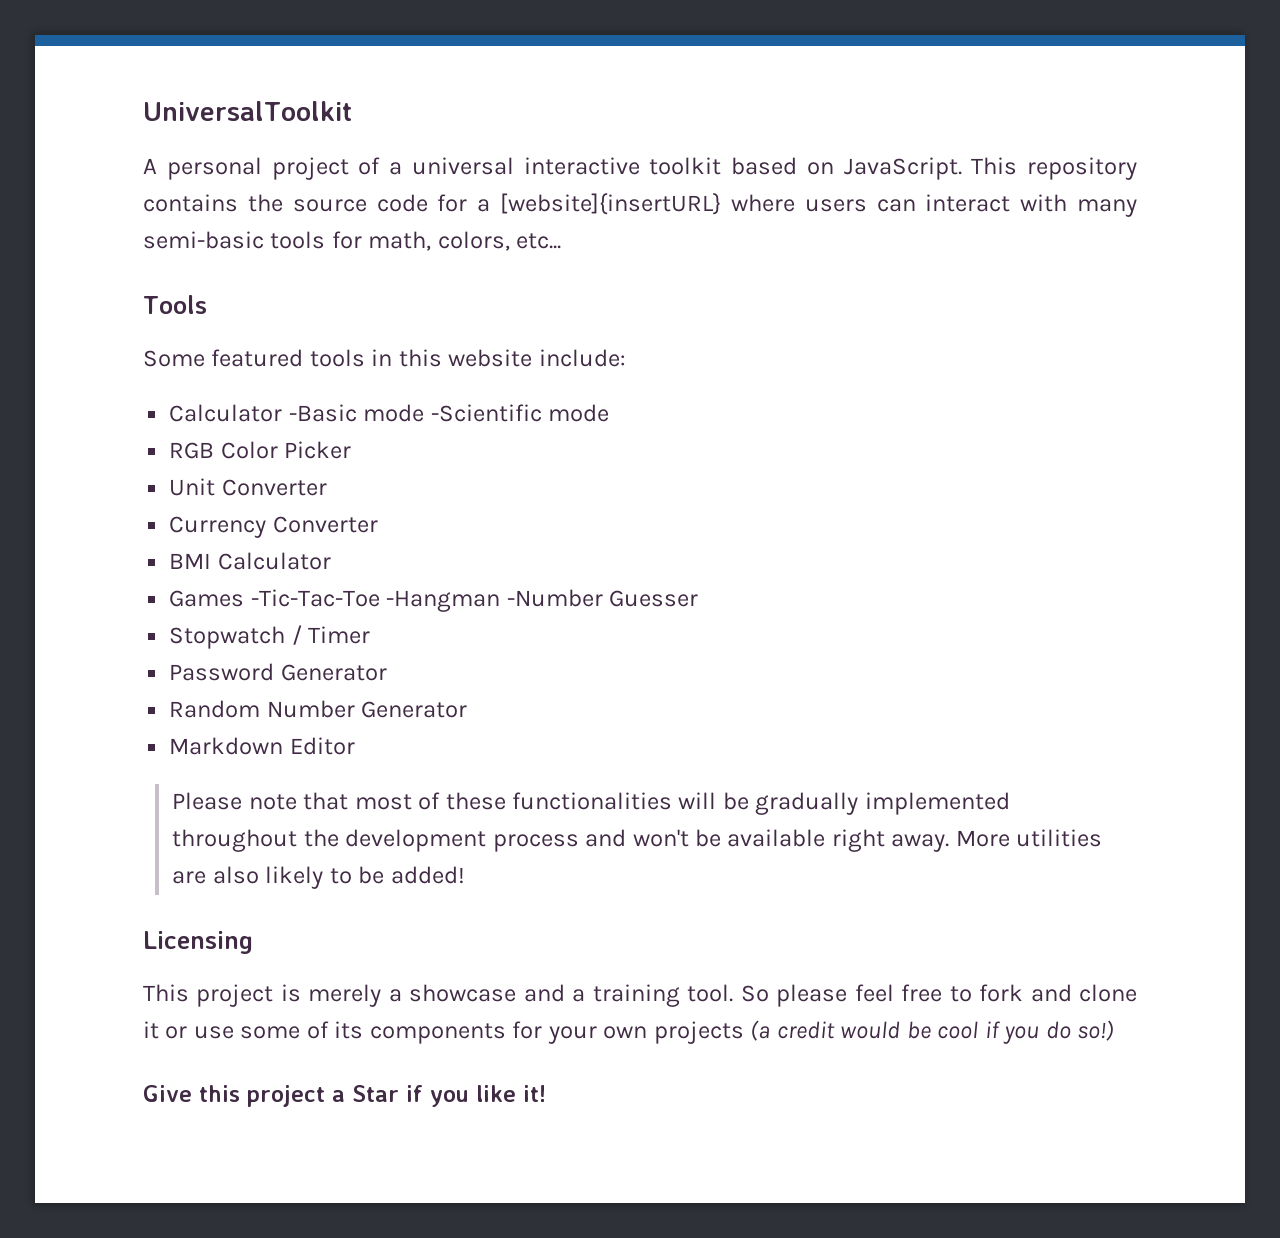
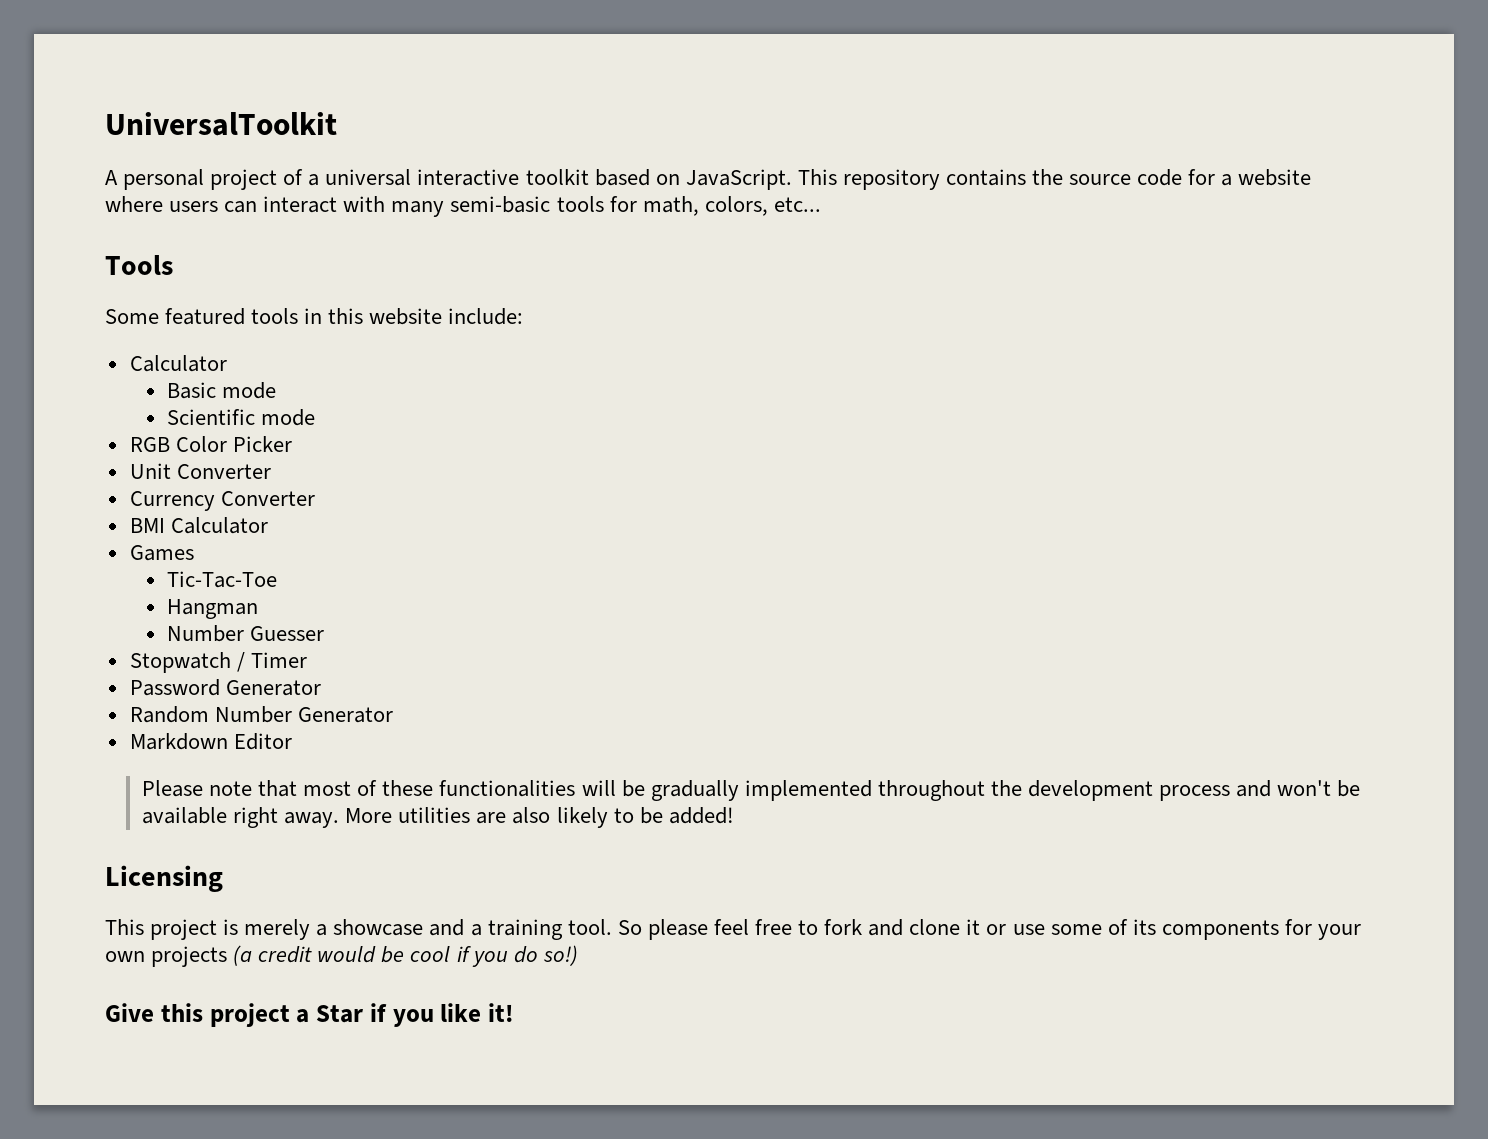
- This repository contains the source code for a [website]{insertURL} where users can interact with many semi-basic tools for math, colors, etc...
+ This repository contains the source code for a website where users can interact with many semi-basic tools for math, colors, etc...
  Some featured tools in this website include:
- Calculator -Basic mode -Scientific mode
+ Calculator
+ Basic mode
+ Scientific mode
- Games -Tic-Tac-Toe -Hangman -Number Guesser
+ Games
+ Tic-Tac-Toe
+ Hangman
+ Number Guesser

